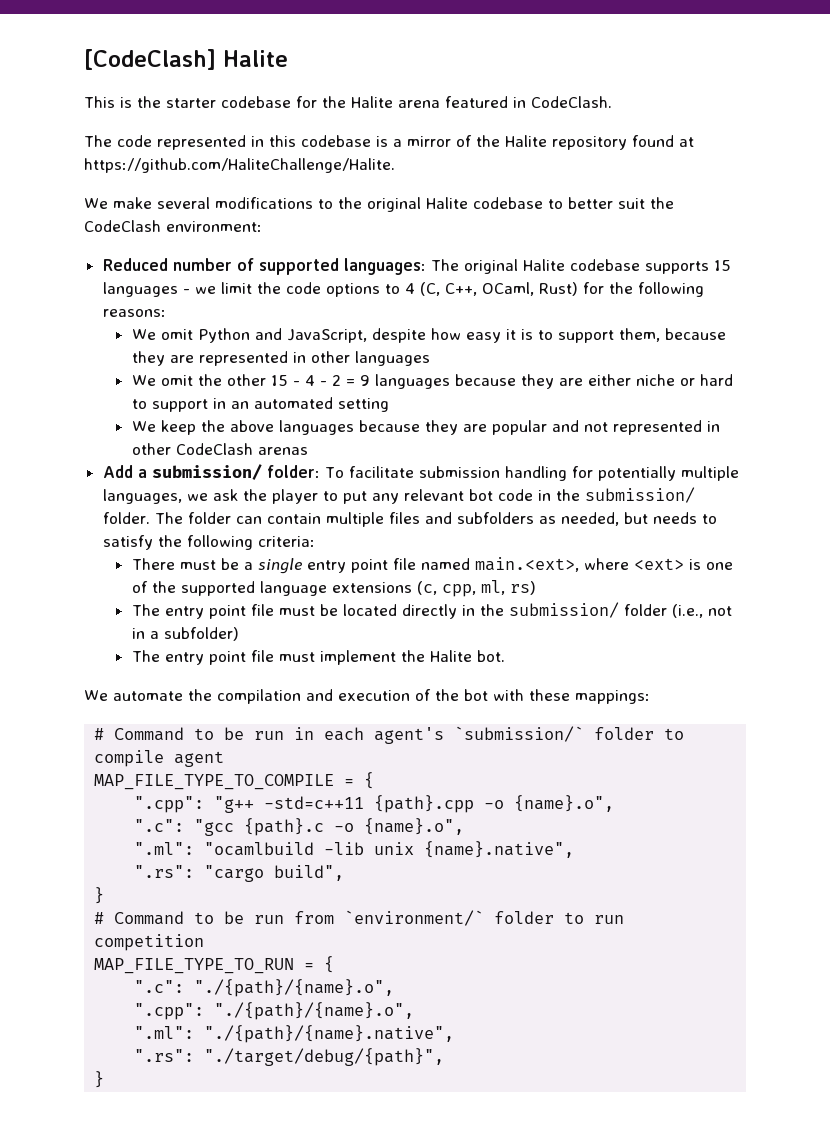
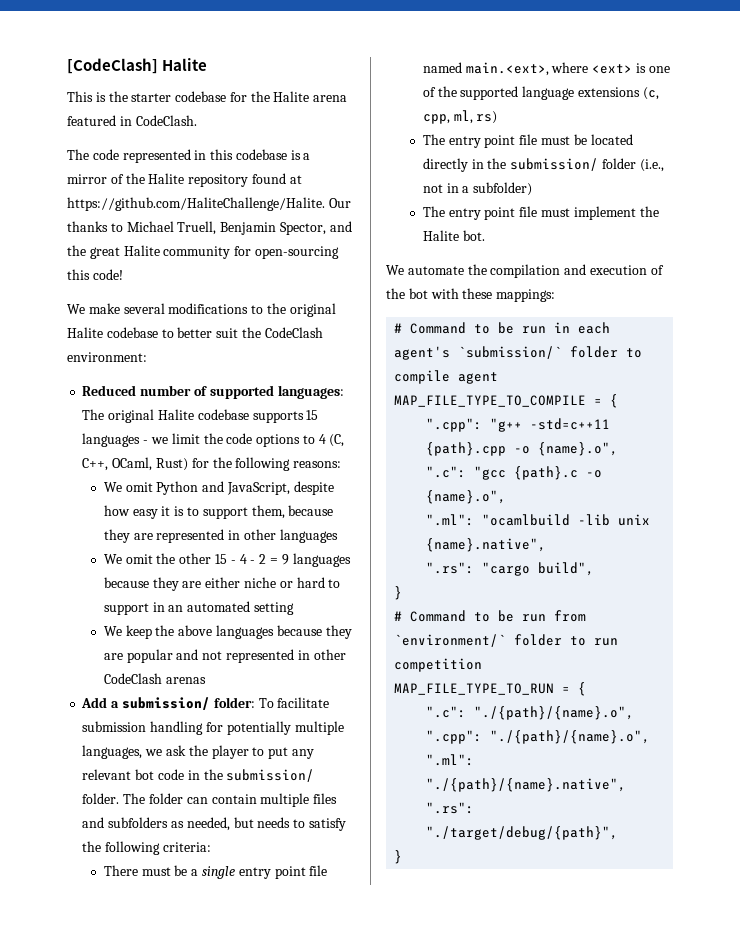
- The code represented in this codebase is a mirror of the Halite repository found at https://github.com/HaliteChallenge/Halite.
+ The code represented in this codebase is a mirror of the Halite repository found at https://github.com/HaliteChallenge/Halite. Our thanks to Michael Truell, Benjamin Spector, and the great Halite community for open-sourcing this code!

